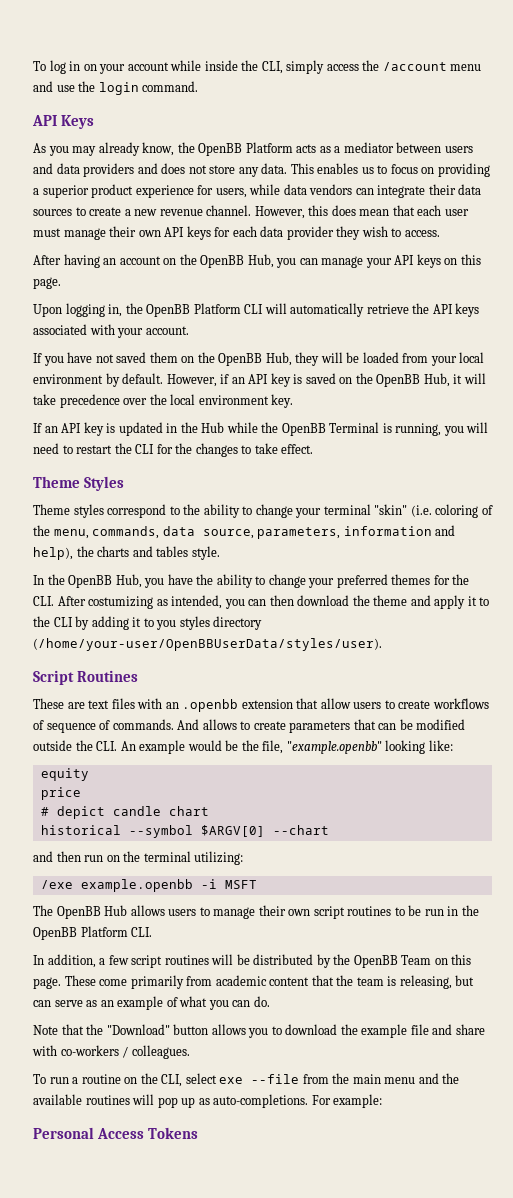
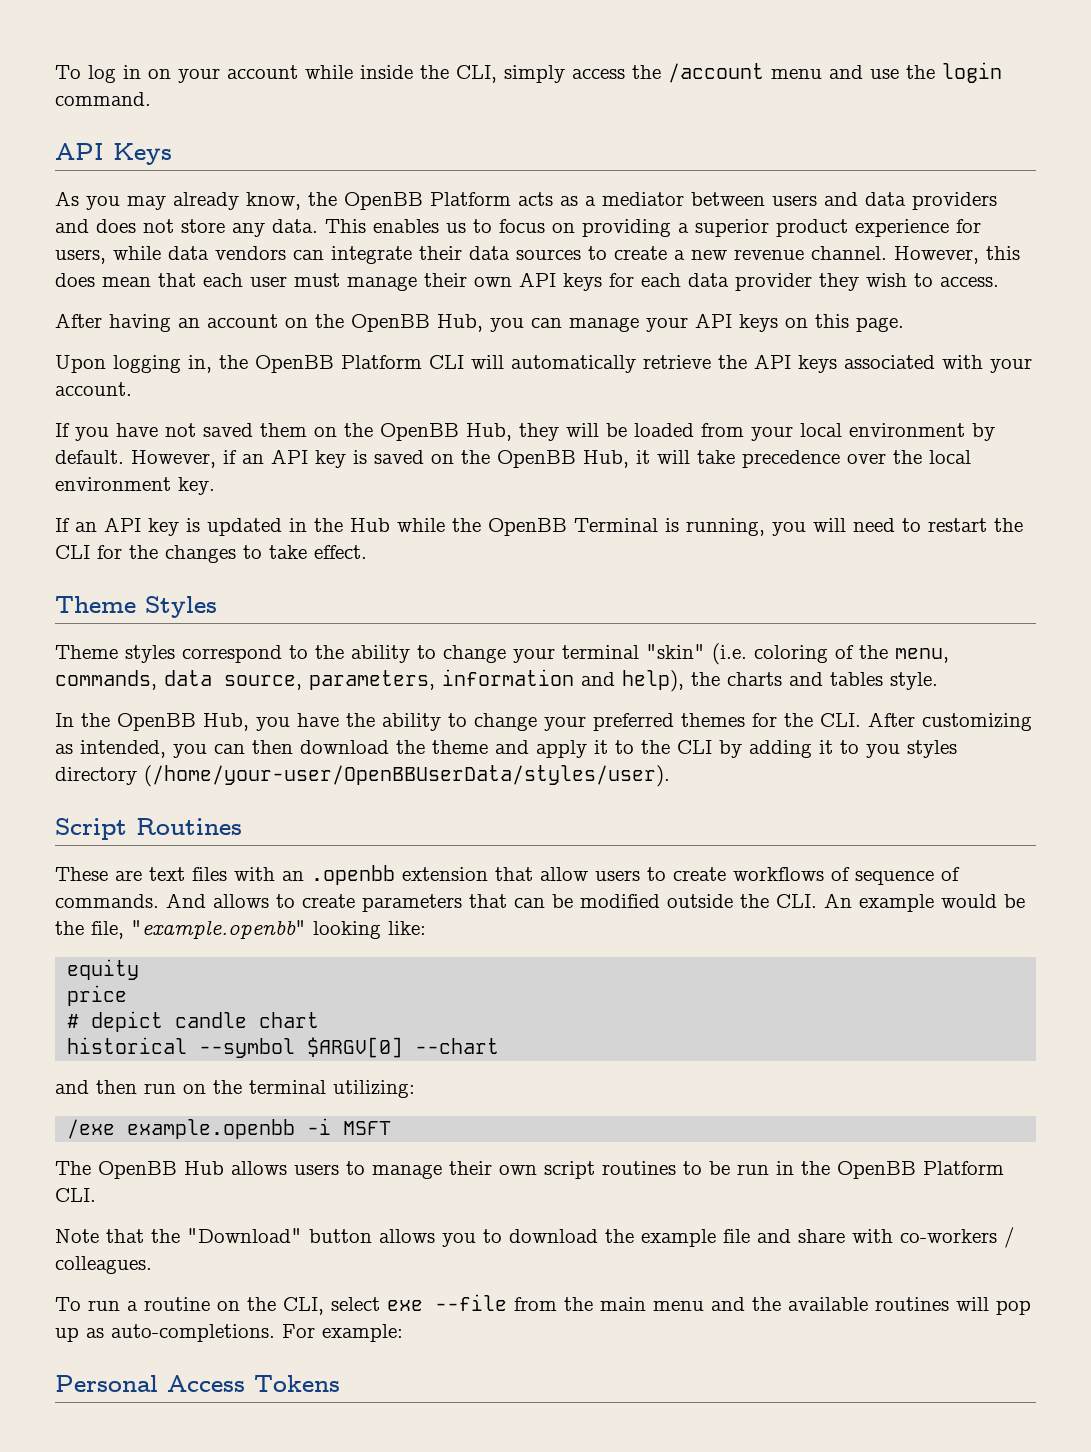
- In the OpenBB Hub, you have the ability to change your preferred themes for the CLI. After costumizing as intended, you can then download the theme and apply it to the CLI by adding it to you styles directory (/home/your-user/OpenBBUserData/styles/user).
+ In the OpenBB Hub, you have the ability to change your preferred themes for the CLI. After customizing as intended, you can then download the theme and apply it to the CLI by adding it to you styles directory (/home/your-user/OpenBBUserData/styles/user).
- In addition, a few script routines will be distributed by the OpenBB Team on this page. These come primarily from academic content that the team is releasing, but can serve as an example of what you can do.

